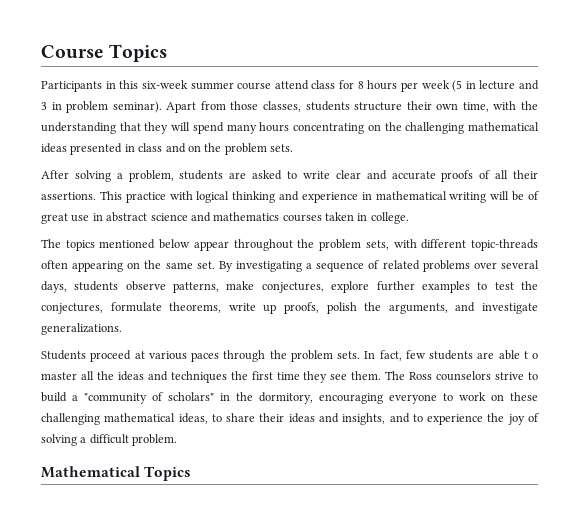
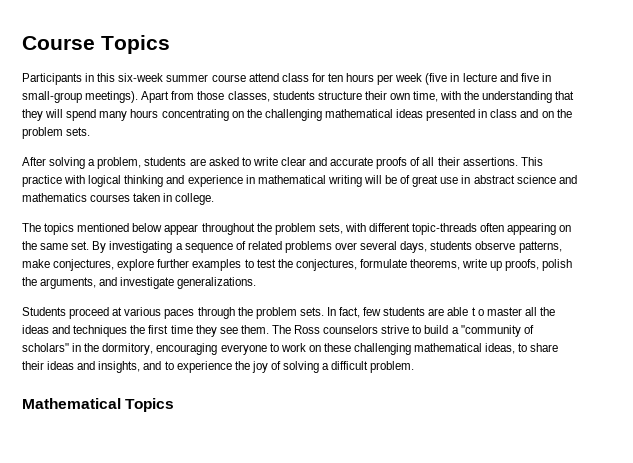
- Participants in this six-week summer course attend class for 8 hours per week (5 in lecture and 3 in problem seminar).
+ Participants in this six-week summer course attend class for ten hours per week (five in lecture and five in small-group meetings).

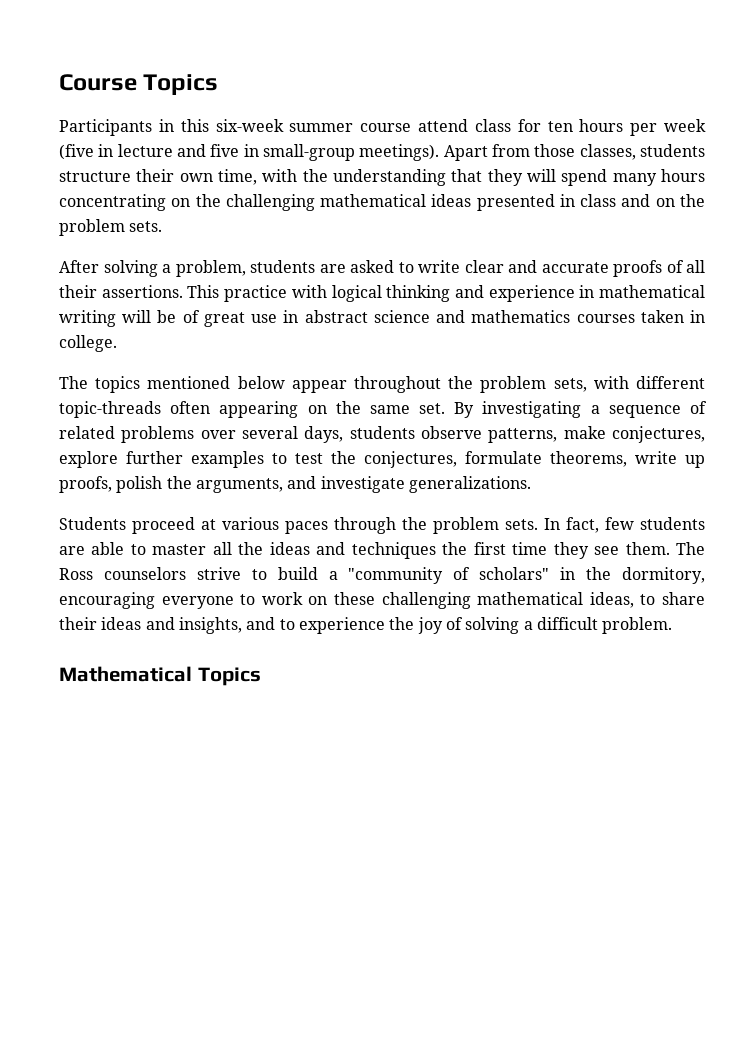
- In fact, few students are able t o master all the ideas and techniques the first time they see them.
+ In fact, few students are able to master all the ideas and techniques the first time they see them.

